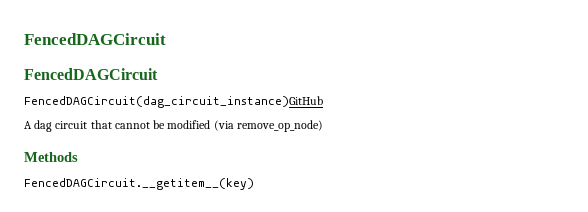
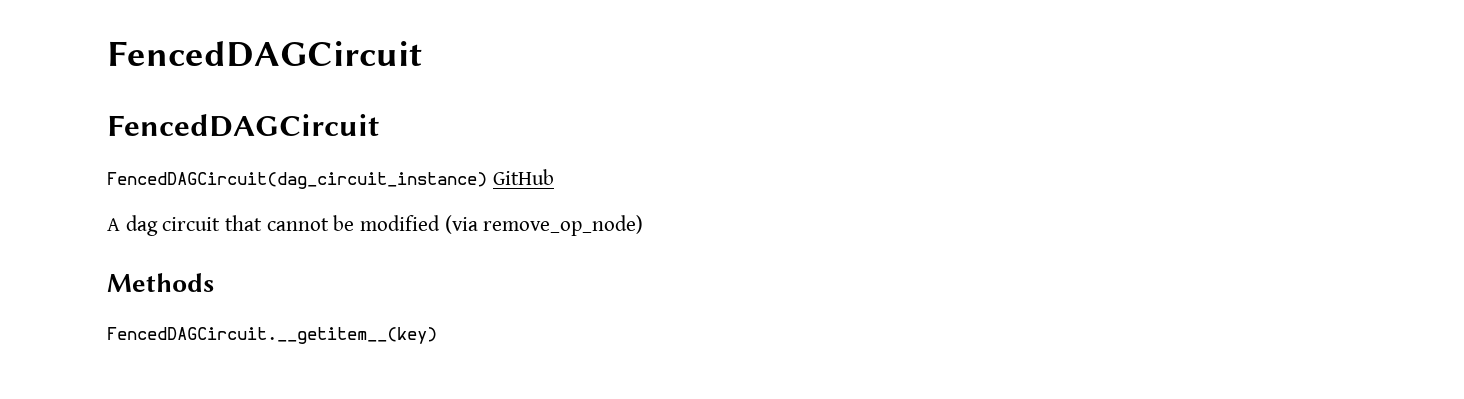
- FencedDAGCircuit(dag_circuit_instance)GitHub
+ FencedDAGCircuit(dag_circuit_instance) GitHub

